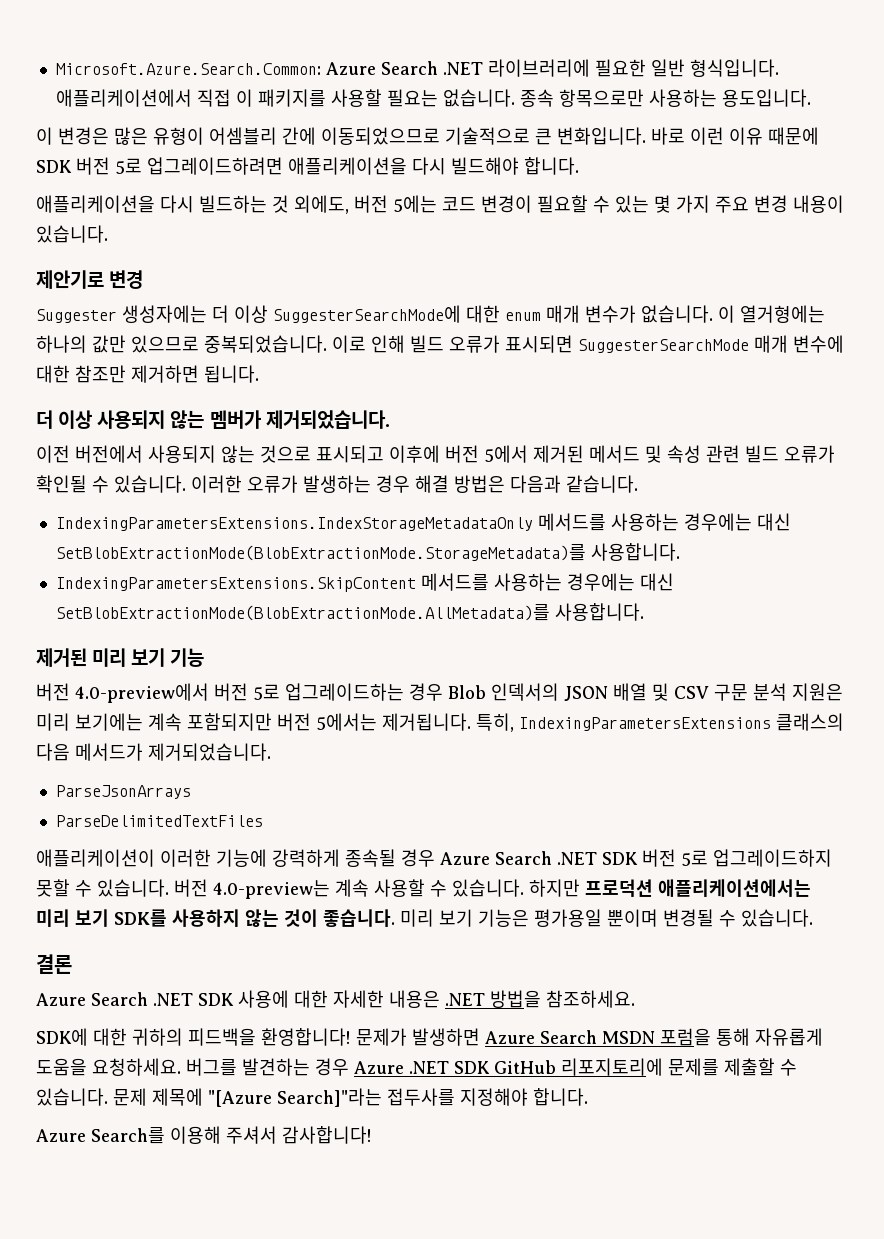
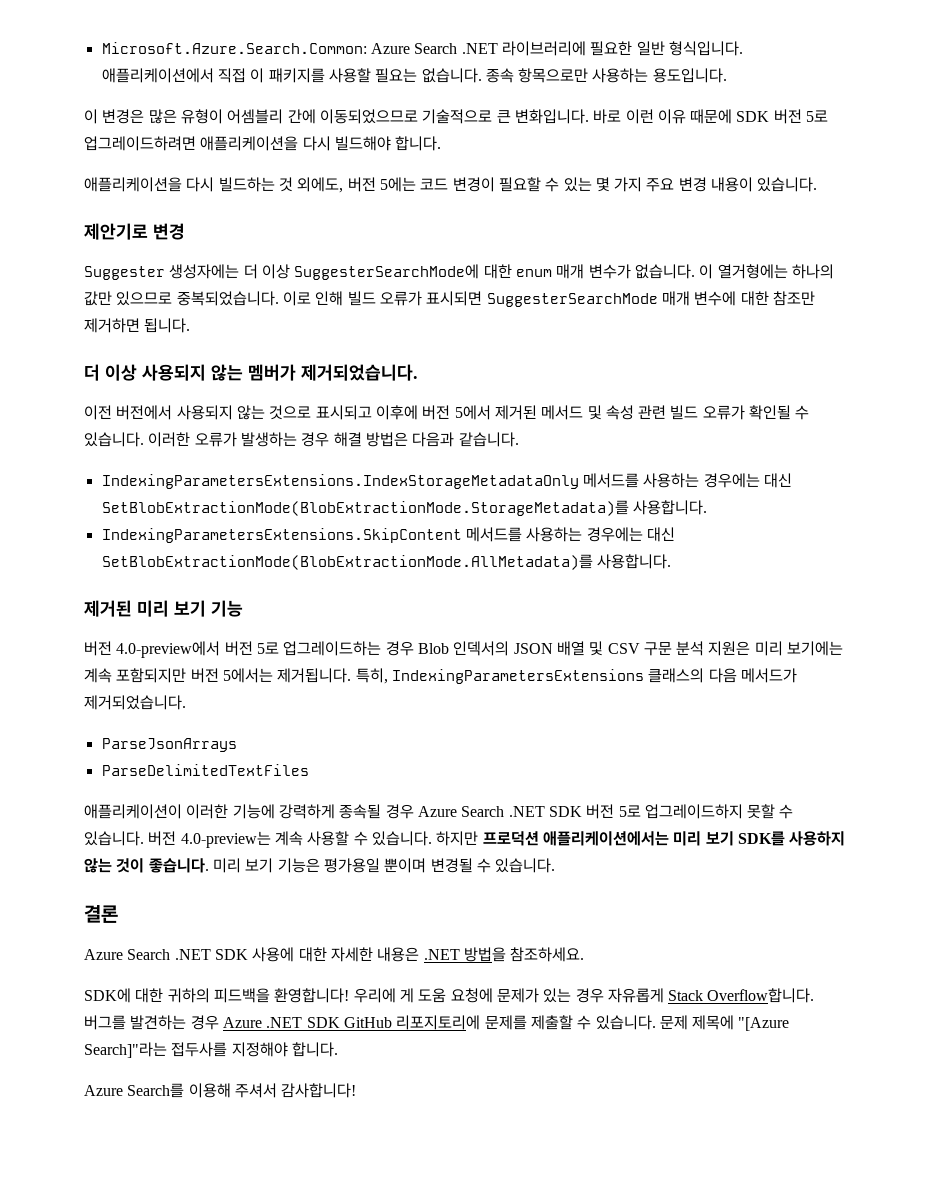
- 문제가 발생하면 Azure Search MSDN 포럼을 통해 자유롭게 도움을 요청하세요.
+ 우리에 게 도움 요청에 문제가 있는 경우 자유롭게 Stack Overflow합니다.

